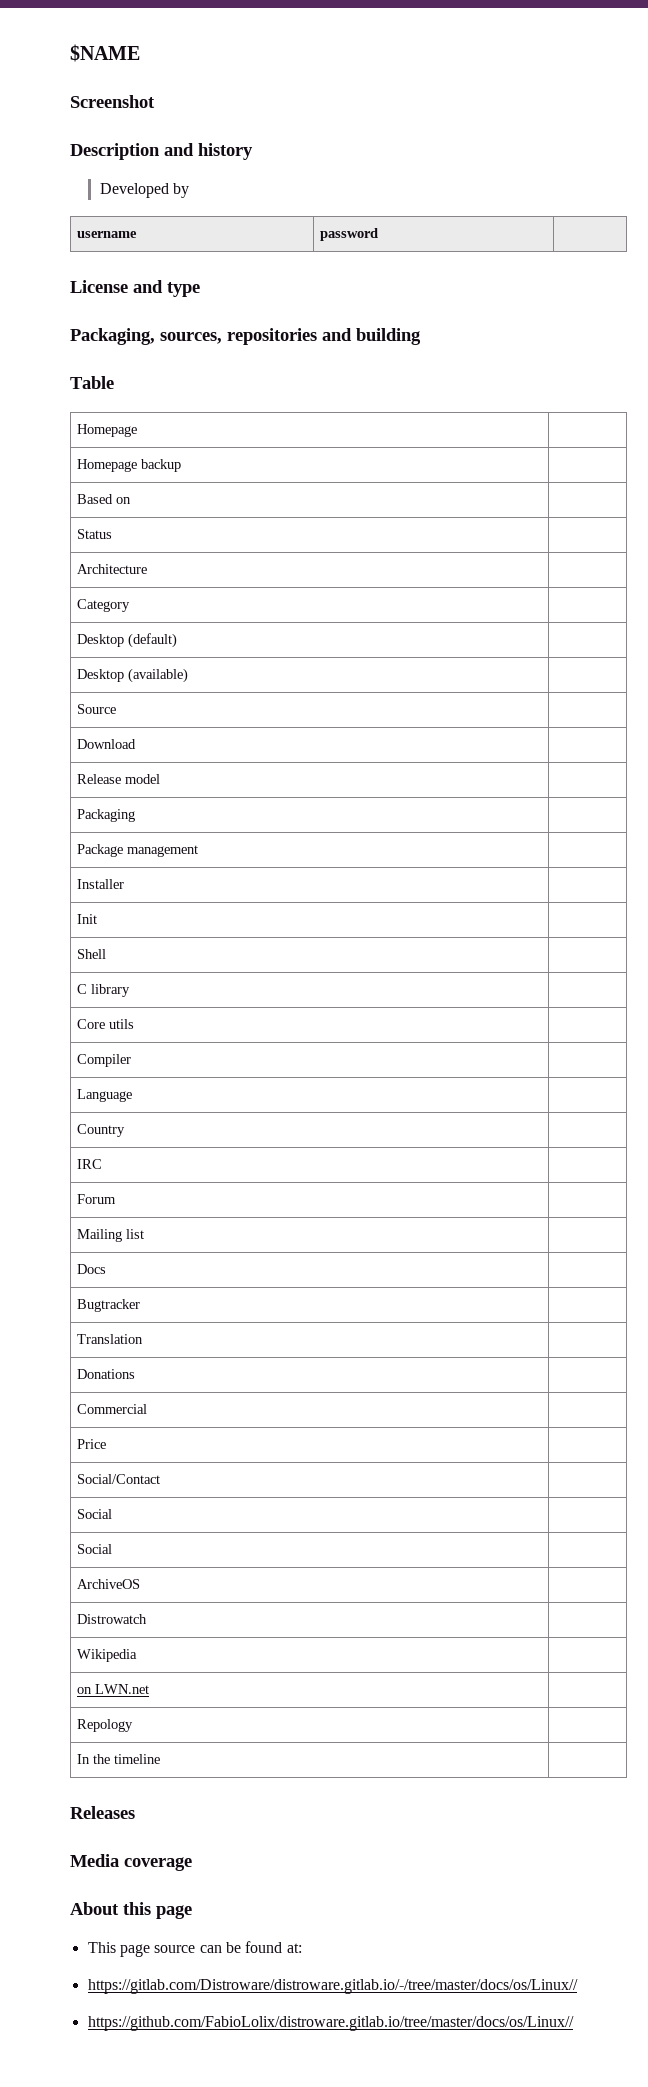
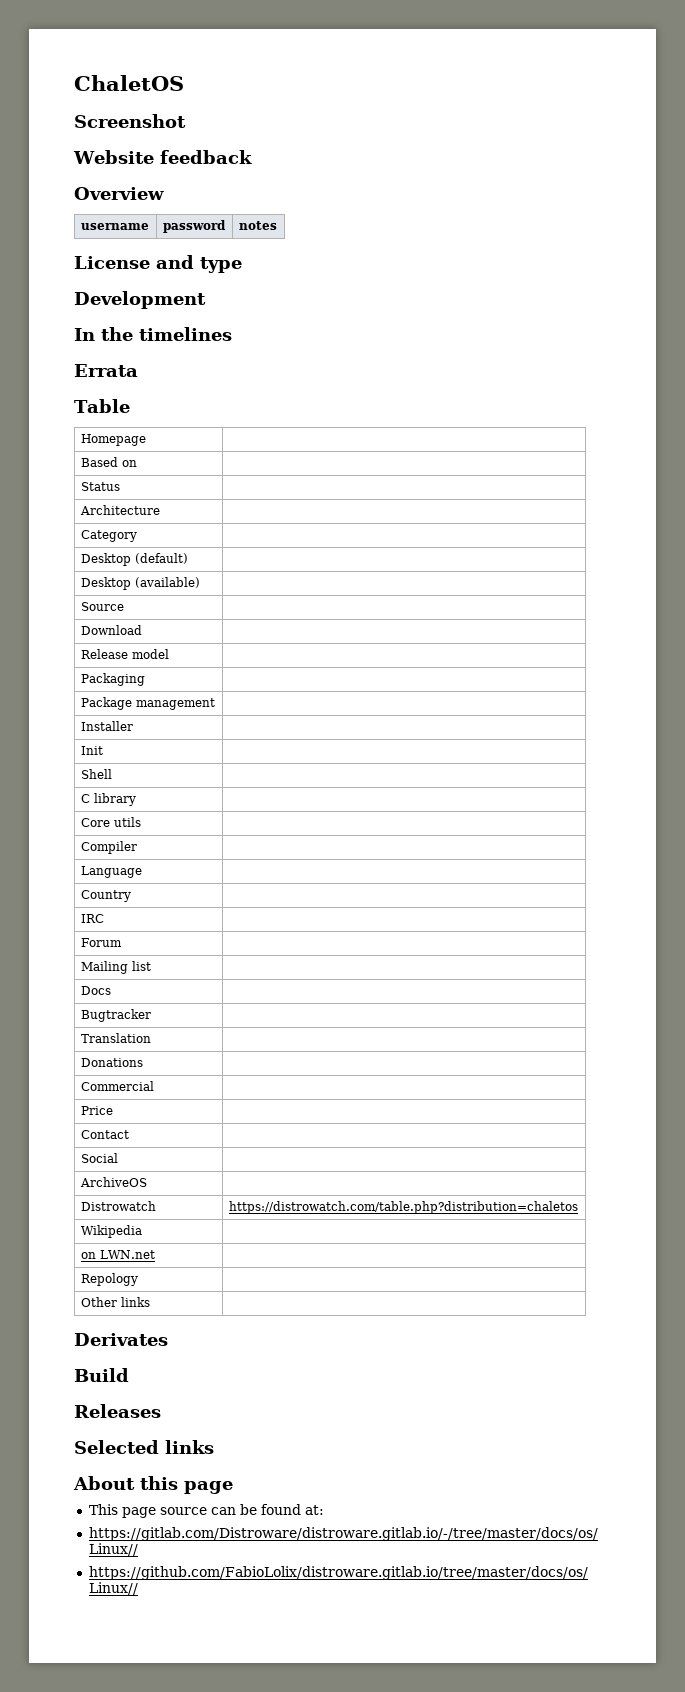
- $NAME
+ ChaletOS
- Description and history
- Developed by
+ Website feedback
+ Overview
- username | password |
+ username | password | notes
- Packaging, sources, repositories and building
+ Development
+ In the timelines
+ Errata
- Homepage backup |
- Social/Contact |
- Social |
+ Contact |
- Distrowatch |
+ Distrowatch | https://distrowatch.com/table.php?distribution=chaletos
- In the timeline |
+ Other links |
+ Derivates
+ Build
- Media coverage
+ Selected links

